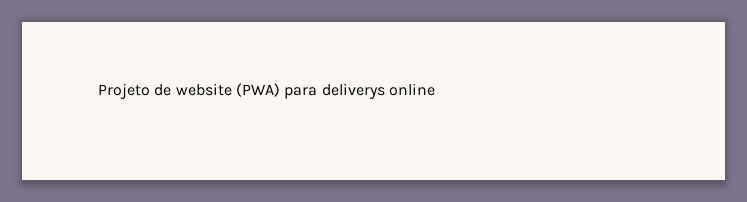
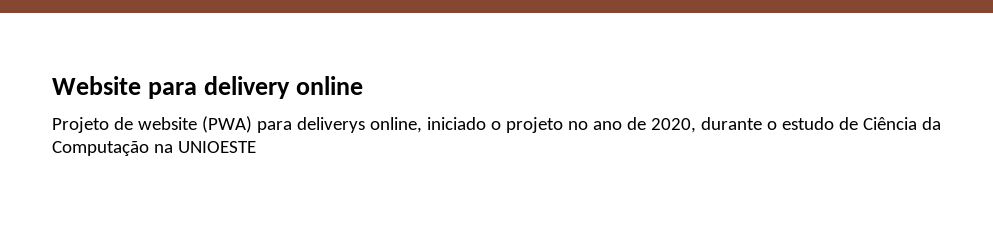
+ Website para delivery online
- Projeto de website (PWA) para deliverys online
+ Projeto de website (PWA) para deliverys online, iniciado o projeto no ano de 2020, durante o estudo de Ciência da Computação na UNIOESTE

